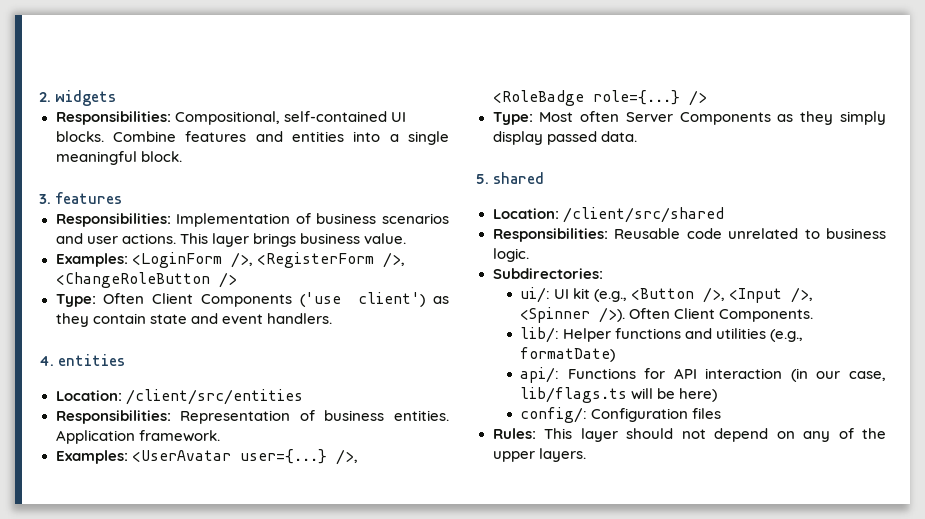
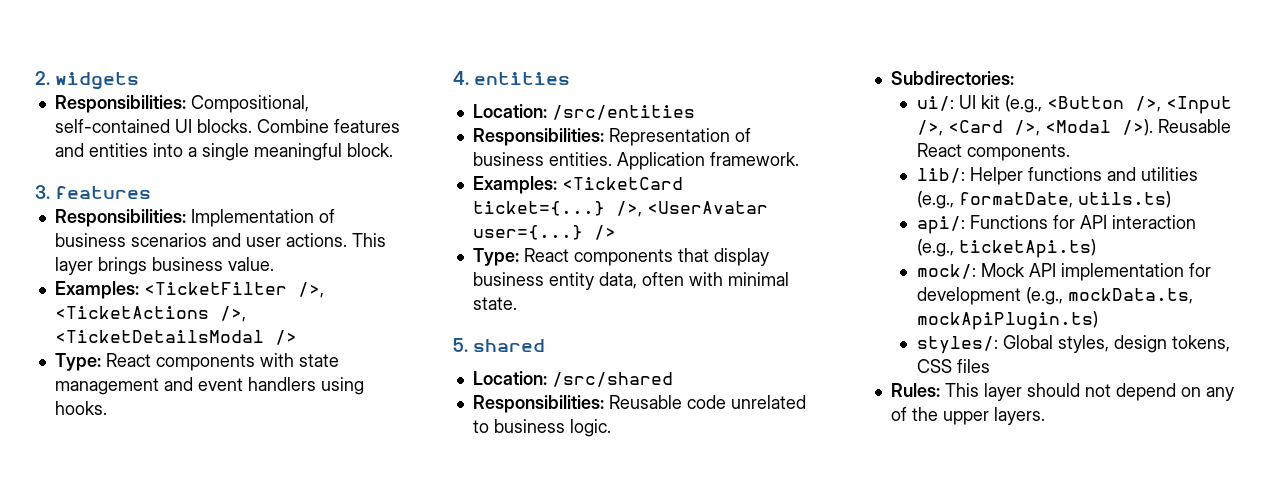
- Examples: <LoginForm />, <RegisterForm />, <ChangeRoleButton />
- Type: Often Client Components ('use client') as they contain state and event handlers.
+ Examples: <TicketFilter />, <TicketActions />, <TicketDetailsModal />
+ Type: React components with state management and event handlers using hooks.
- Location: /client/src/entities
+ Location: /src/entities
- Examples: <UserAvatar user={...} />, <RoleBadge role={...} />
- Type: Most often Server Components as they simply display passed data.
+ Examples: <TicketCard ticket={...} />, <UserAvatar user={...} />
+ Type: React components that display business entity data, often with minimal state.
- Location: /client/src/shared
+ Location: /src/shared
- ui/: UI kit (e.g., <Button />, <Input />, <Spinner />). Often Client Components.
+ ui/: UI kit (e.g., <Button />, <Input />, <Card />, <Modal />). Reusable React components.
- lib/: Helper functions and utilities (e.g., formatDate)
+ lib/: Helper functions and utilities (e.g., formatDate, utils.ts)
- api/: Functions for API interaction (in our case, lib/flags.ts will be here)
- config/: Configuration files
+ api/: Functions for API interaction (e.g., ticketApi.ts)
+ mock/: Mock API implementation for development (e.g., mockData.ts, mockApiPlugin.ts)
+ styles/: Global styles, design tokens, CSS files

